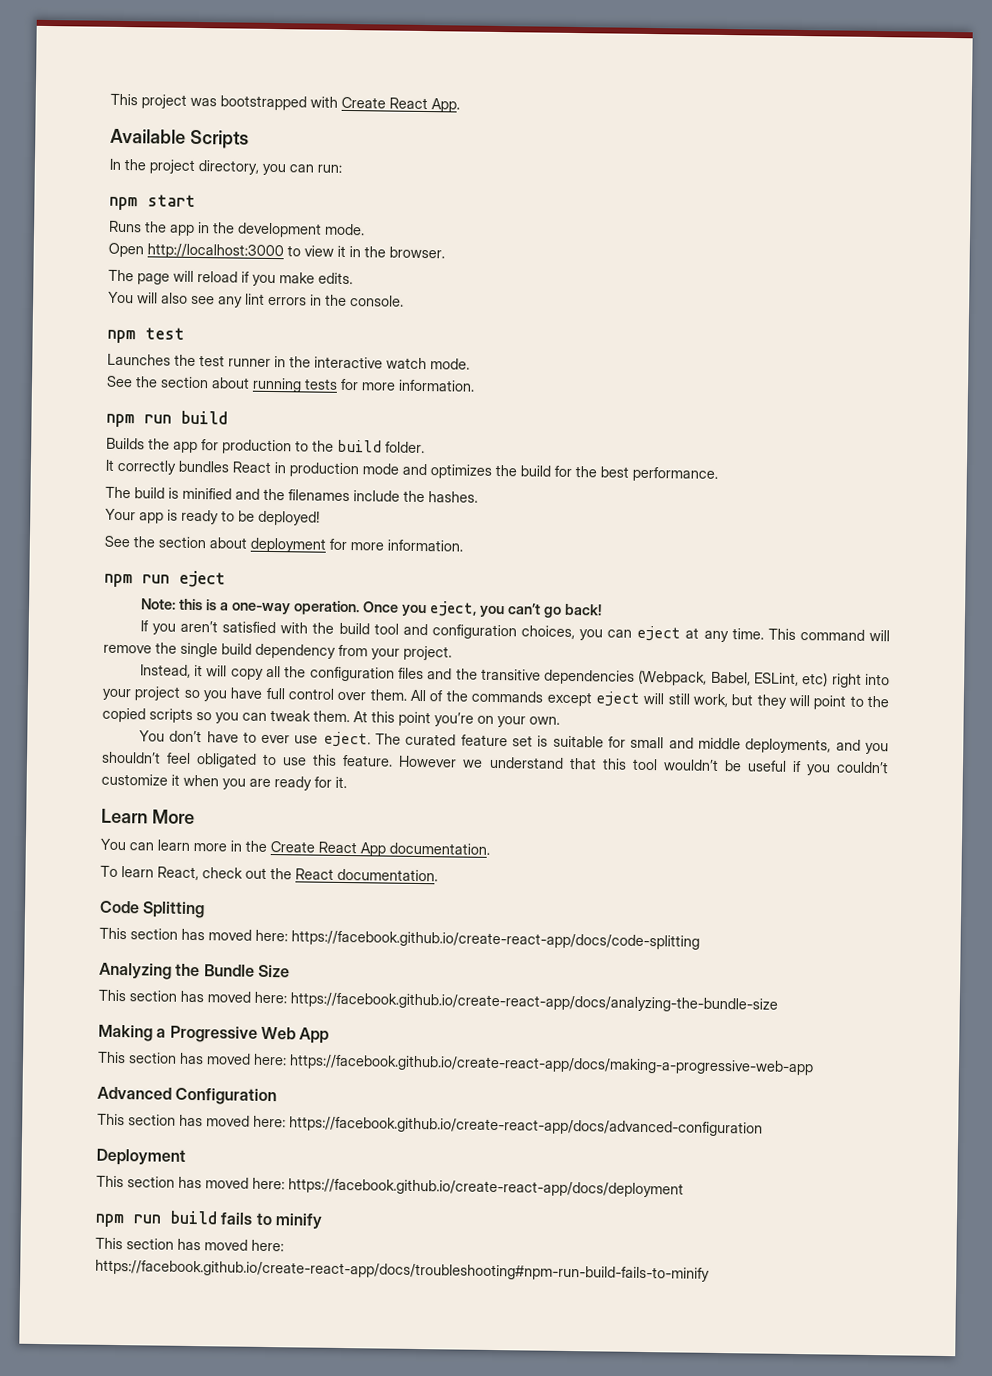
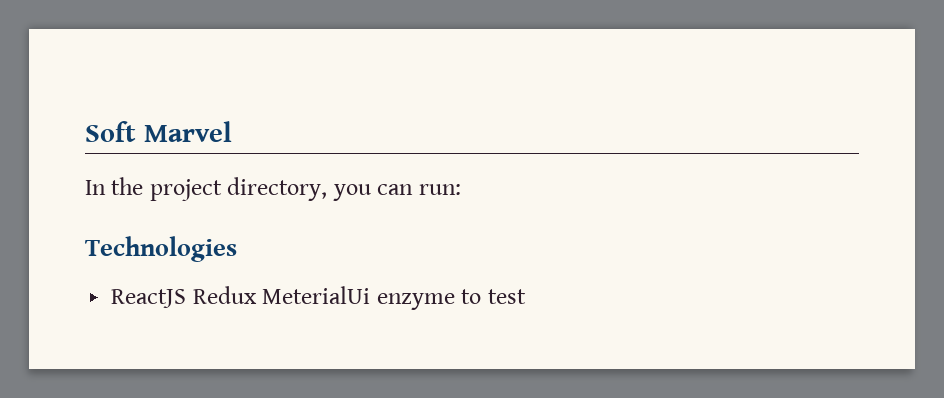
- This project was bootstrapped with Create React App.
- Available Scripts
+ Soft Marvel
- npm start
- Runs the app in the development mode.
- Open http://localhost:3000 to view it in the browser.
- The page will reload if you make edits.
- You will also see any lint errors in the console.
- npm test
- Launches the test runner in the interactive watch mode.
- See the section about running tests for more information.
- npm run build
- Builds the app for production to the build folder.
- It correctly bundles React in production mode and optimizes the build for the best performance.
- The build is minified and the filenames include the hashes.
- Your app is ready to be deployed!
- See the section about deployment for more information.
- npm run eject
- Note: this is a one-way operation. Once you eject, you can’t go back!
- If you aren’t satisfied with the build tool and configuration choices, you can eject at any time. This command will remove the single build dependency from your project.
- Instead, it will copy all the configuration files and the transitive dependencies (Webpack, Babel, ESLint, etc) right into your project so you have full control over them. All of the commands except eject will still work, but they will point to the copied scripts so you can tweak them. At this point you’re on your own.
- You don’t have to ever use eject. The curated feature set is suitable for small and middle deployments, and you shouldn’t feel obligated to use this feature. However we understand that this tool wouldn’t be useful if you couldn’t customize it when you are ready for it.
- Learn More
- You can learn more in the Create React App documentation.
- To learn React, check out the React documentation.
- Code Splitting
- This section has moved here: https://facebook.github.io/create-react-app/docs/code-splitting
- Analyzing the Bundle Size
- This section has moved here: https://facebook.github.io/create-react-app/docs/analyzing-the-bundle-size
- Making a Progressive Web App
- This section has moved here: https://facebook.github.io/create-react-app/docs/making-a-progressive-web-app
- Advanced Configuration
- This section has moved here: https://facebook.github.io/create-react-app/docs/advanced-configuration
- Deployment
- This section has moved here: https://facebook.github.io/create-react-app/docs/deployment
- npm run build fails to minify
- This section has moved here: https://facebook.github.io/create-react-app/docs/troubleshooting#npm-run-build-fails-to-minify
+ Technologies
+ ReactJS Redux MeterialUi enzyme to test

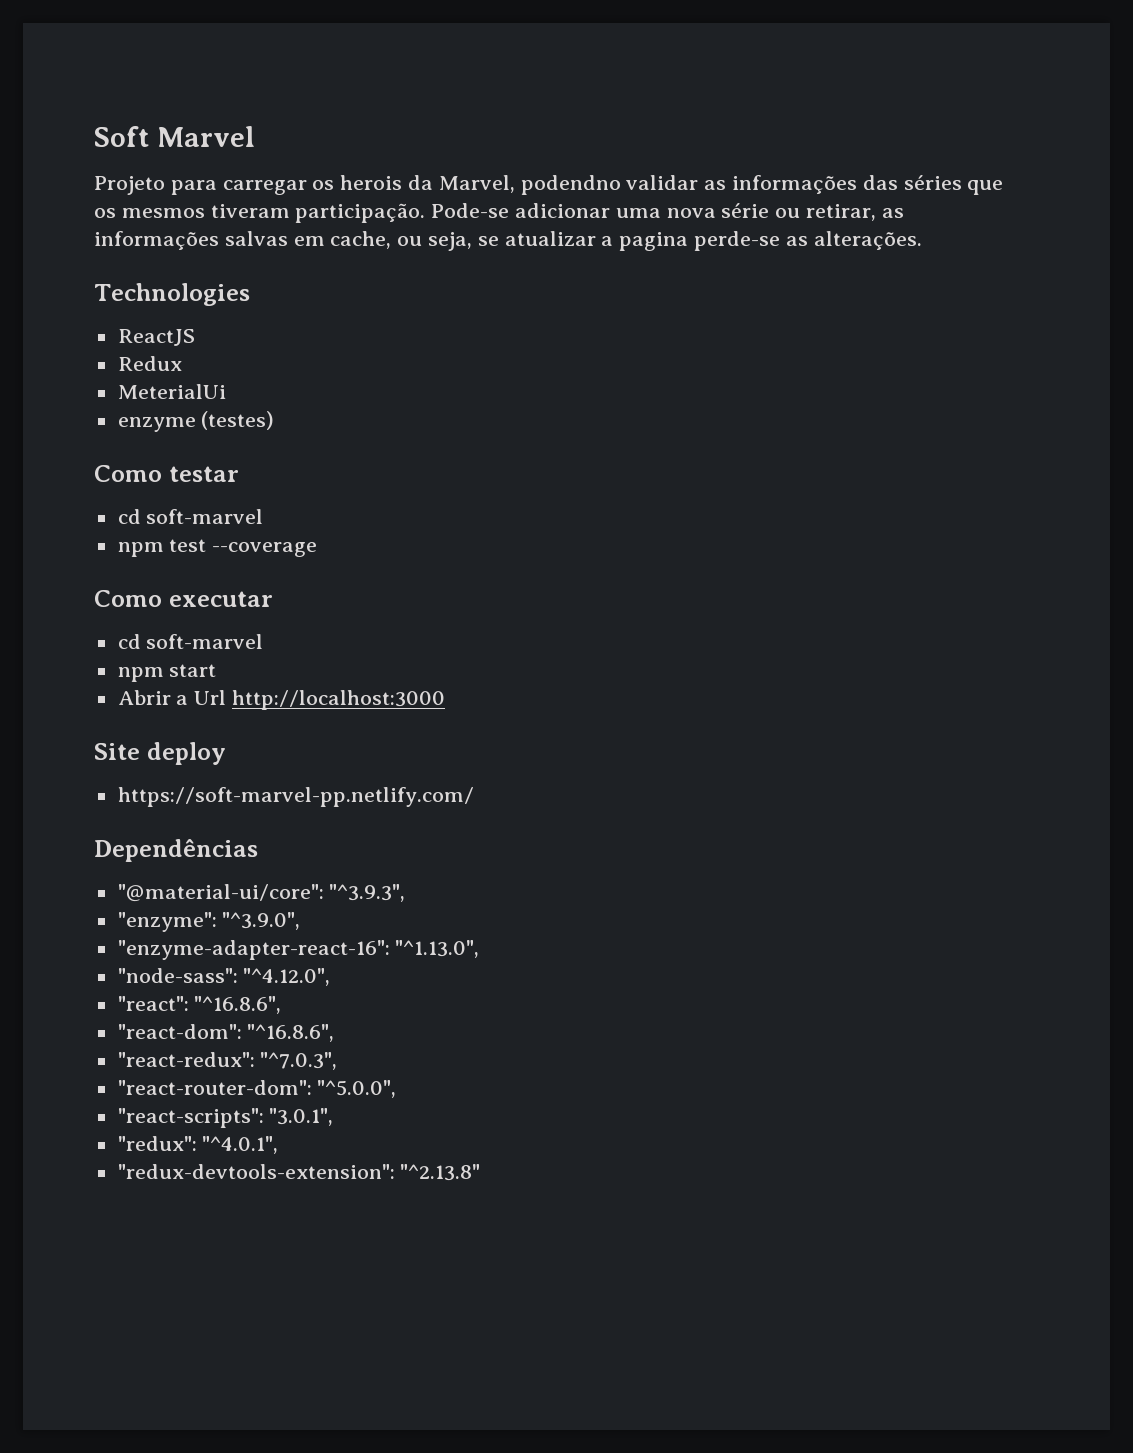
- In the project directory, you can run:
+ Projeto para carregar os herois da Marvel, podendno validar as informações das séries que os mesmos tiveram participação. Pode-se adicionar uma nova série ou retirar, as informações salvas em cache, ou seja, se atualizar a pagina perde-se as alterações.
- ReactJS Redux MeterialUi enzyme to test
+ ReactJS
+ Redux
+ MeterialUi
+ enzyme (testes)
+ Como testar
+ cd soft-marvel
+ npm test --coverage
+ Como executar
+ cd soft-marvel
+ npm start
+ Abrir a Url http://localhost:3000
+ Site deploy
+ https://soft-marvel-pp.netlify.com/
+ Dependências
+ "@material-ui/core": "^3.9.3",
+ "enzyme": "^3.9.0",
+ "enzyme-adapter-react-16": "^1.13.0",
+ "node-sass": "^4.12.0",
+ "react": "^16.8.6",
+ "react-dom": "^16.8.6",
+ "react-redux": "^7.0.3",
+ "react-router-dom": "^5.0.0",
+ "react-scripts": "3.0.1",
+ "redux": "^4.0.1",
+ "redux-devtools-extension": "^2.13.8"

